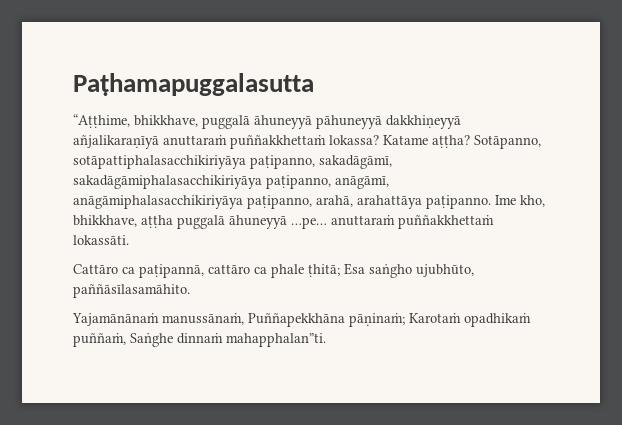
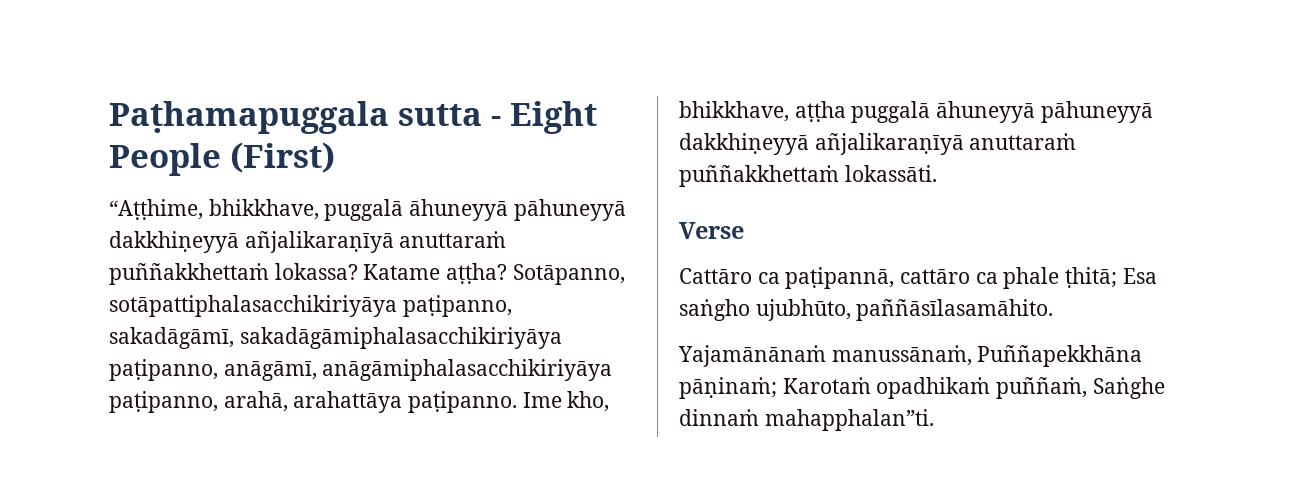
- Paṭhamapuggalasutta
+ Paṭhamapuggala sutta - Eight People (First)
- Ime kho, bhikkhave, aṭṭha puggalā āhuneyyā …pe… anuttaraṁ puññakkhettaṁ lokassāti.
+ Ime kho, bhikkhave, aṭṭha puggalā āhuneyyā pāhuneyyā dakkhiṇeyyā añjalikaraṇīyā anuttaraṁ puññakkhettaṁ lokassāti.
+ Verse

